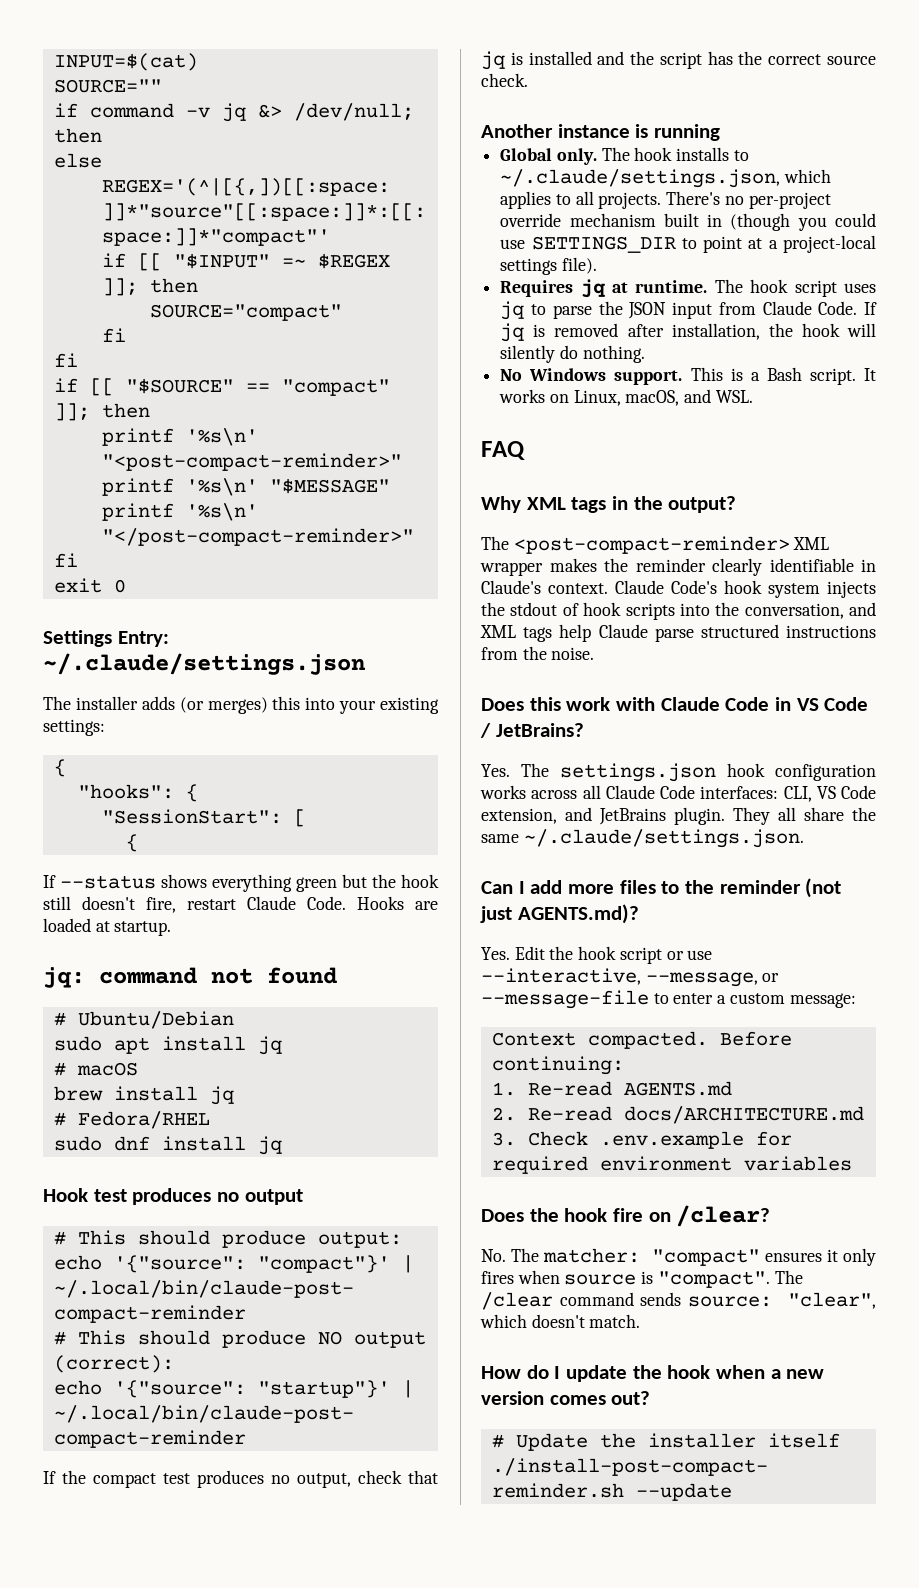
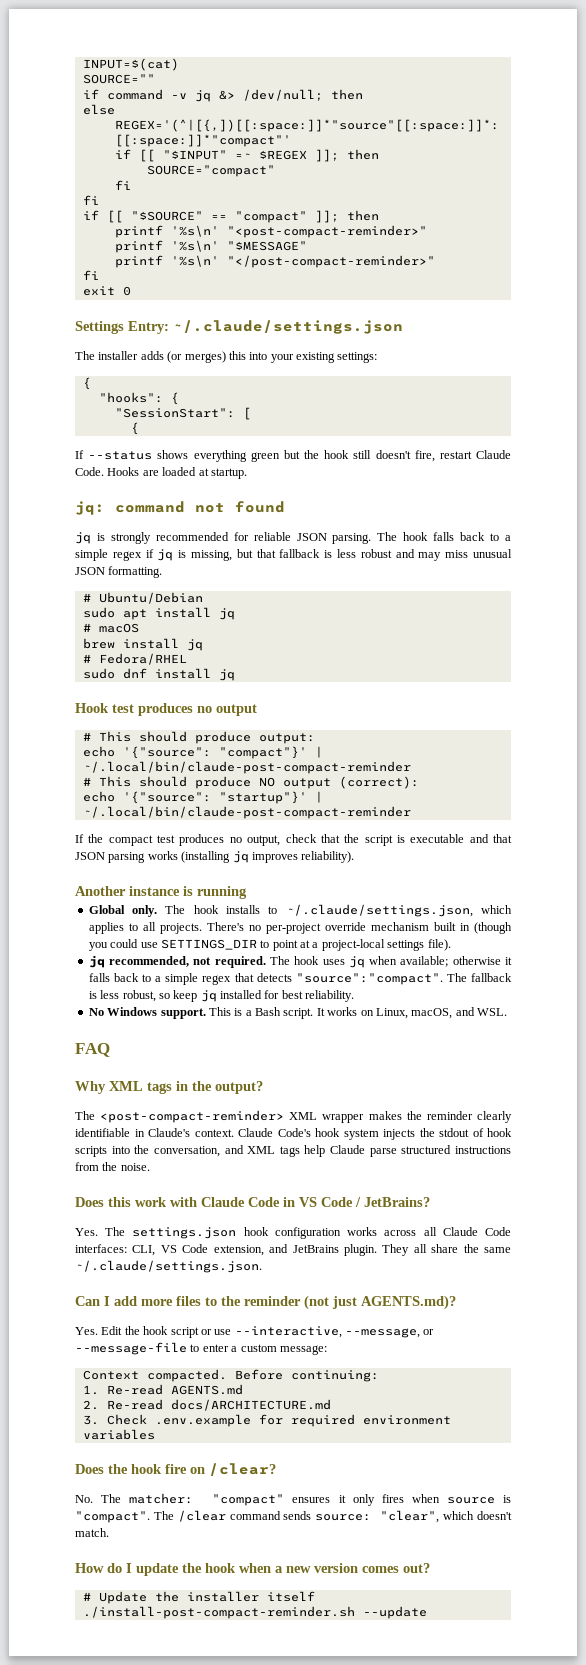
+ jq is strongly recommended for reliable JSON parsing. The hook falls back to a simple regex if jq is missing, but that fallback is less robust and may miss unusual JSON formatting.
- If the compact test produces no output, check that jq is installed and the script has the correct source check.
+ If the compact test produces no output, check that the script is executable and that JSON parsing works (installing jq improves reliability).
- Requires jq at runtime. The hook script uses jq to parse the JSON input from Claude Code. If jq is removed after installation, the hook will silently do nothing.
+ jq recommended, not required. The hook uses jq when available; otherwise it falls back to a simple regex that detects "source":"compact". The fallback is less robust, so keep jq installed for best reliability.

